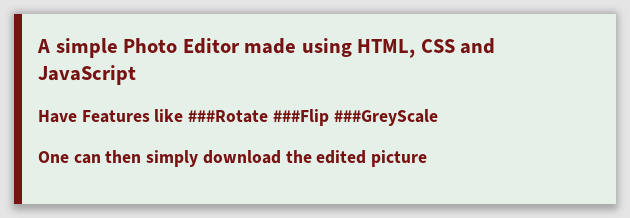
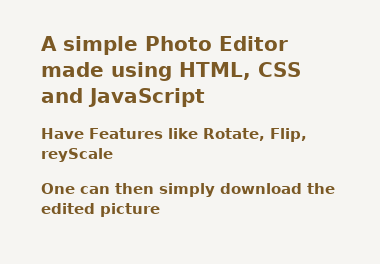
- Have Features like ###Rotate ###Flip ###GreyScale
+ Have Features like Rotate, Flip, reyScale

